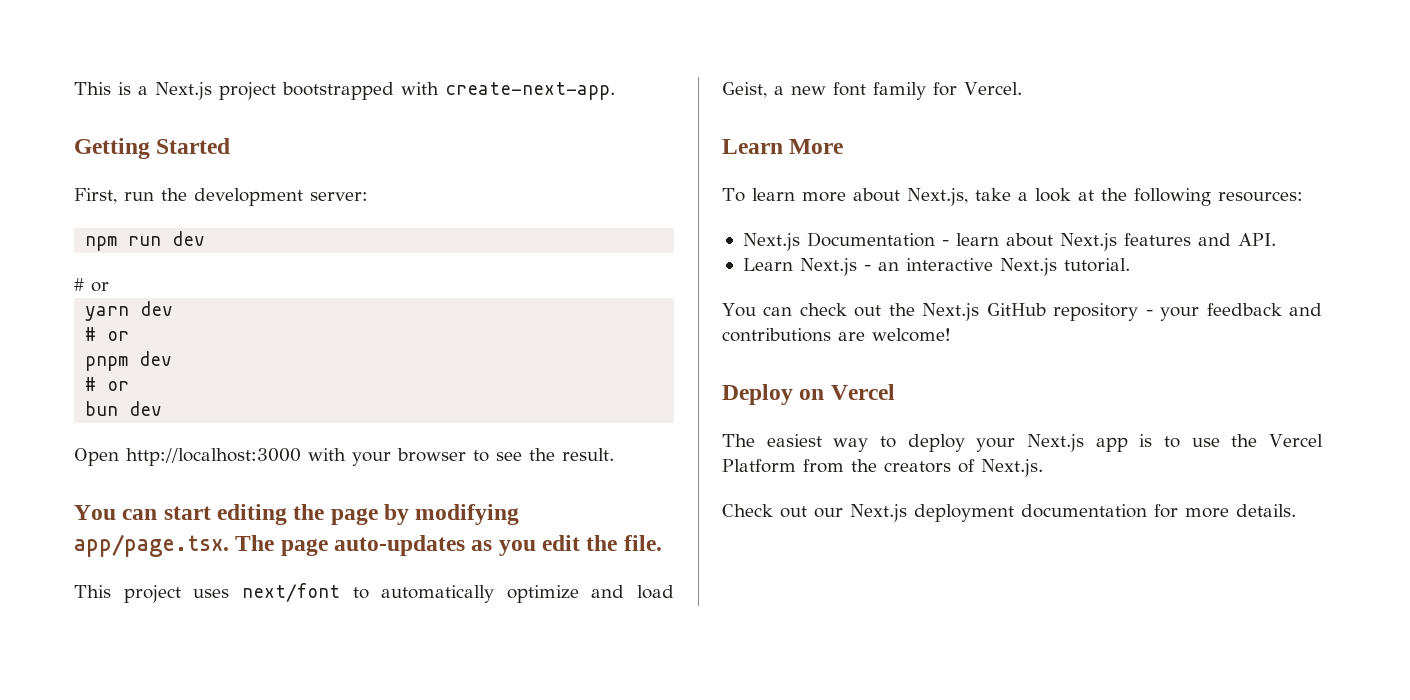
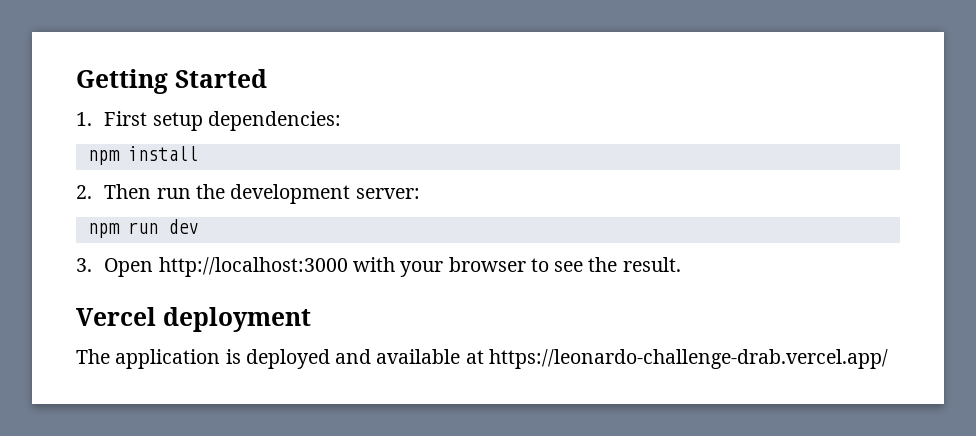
- This is a Next.js project bootstrapped with create-next-app.
  Getting Started
- First, run the development server:
+ 1. First setup dependencies:
+ npm install
+ 2. Then run the development server:
  npm run dev
- # or
- yarn dev
- # or
- pnpm dev
- # or
- bun dev
- Open http://localhost:3000 with your browser to see the result.
+ 3. Open http://localhost:3000 with your browser to see the result.
- You can start editing the page by modifying app/page.tsx. The page auto-updates as you edit the file.
- This project uses next/font to automatically optimize and load Geist, a new font family for Vercel.
- Learn More
- To learn more about Next.js, take a look at the following resources:
- Next.js Documentation - learn about Next.js features and API.
- Learn Next.js - an interactive Next.js tutorial.
- You can check out the Next.js GitHub repository - your feedback and contributions are welcome!
- Deploy on Vercel
- The easiest way to deploy your Next.js app is to use the Vercel Platform from the creators of Next.js.
- Check out our Next.js deployment documentation for more details.
+ Vercel deployment
+ The application is deployed and available at https://leonardo-challenge-drab.vercel.app/

